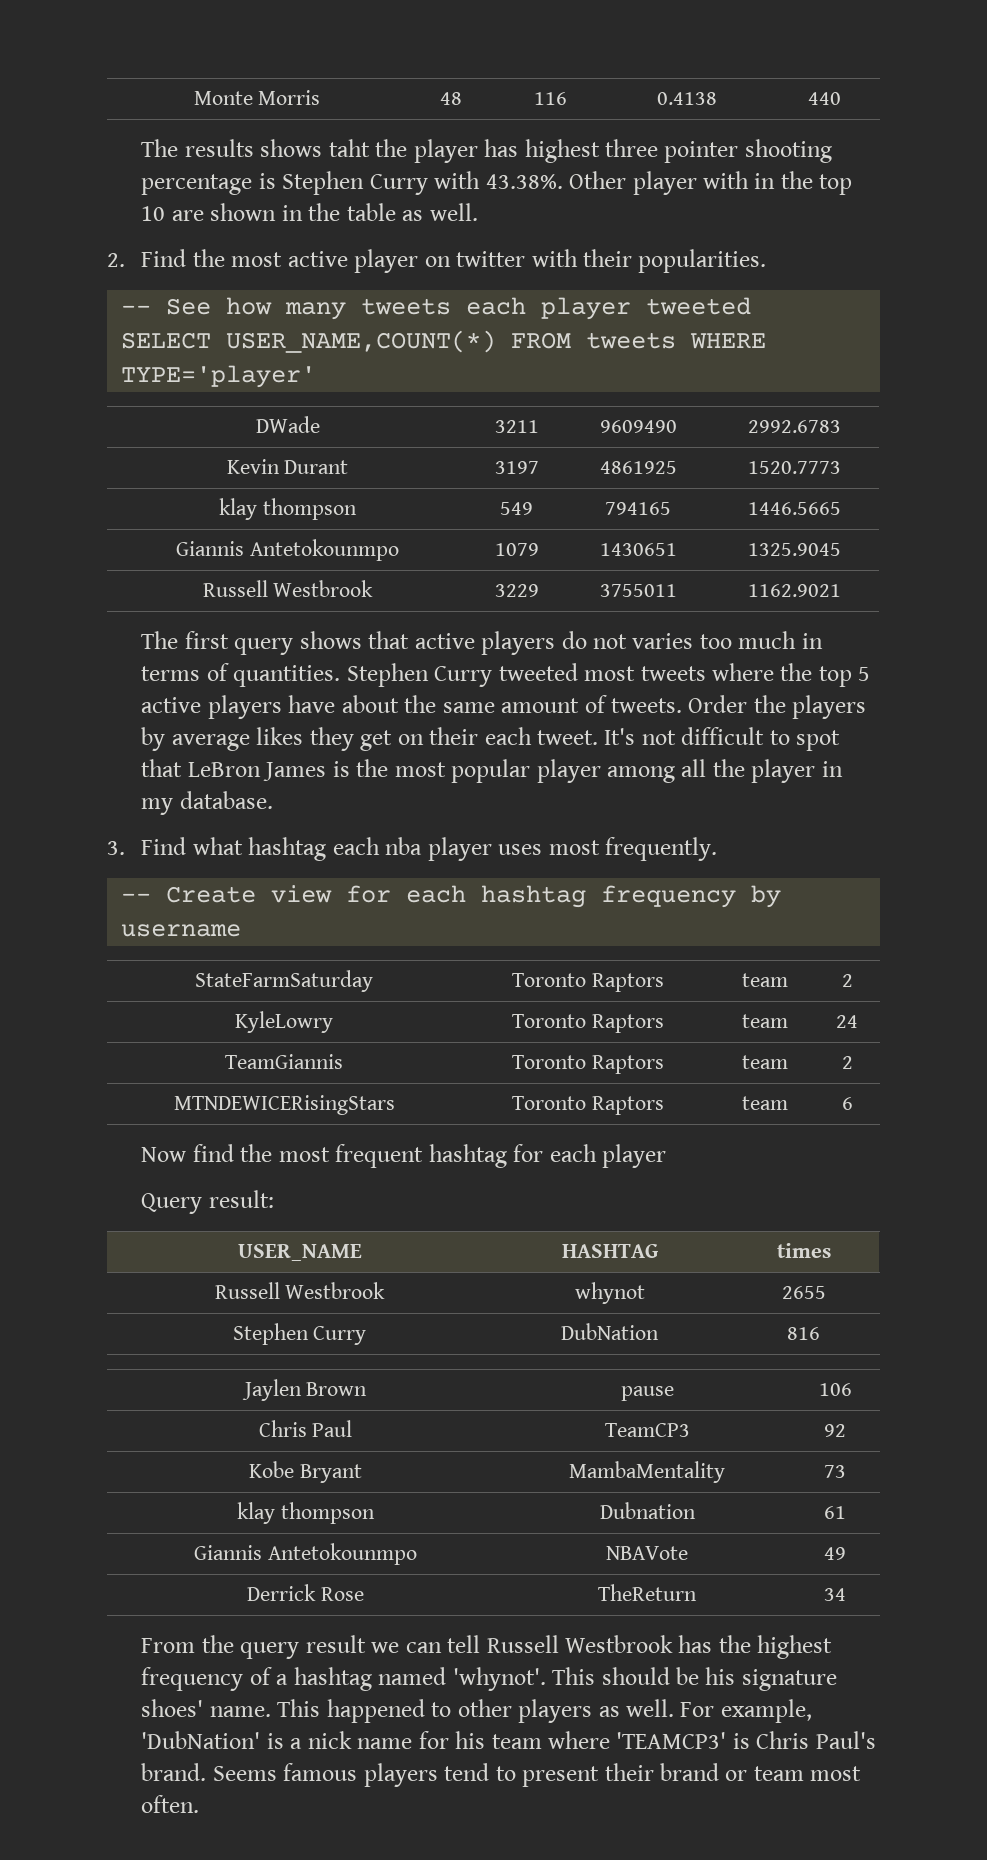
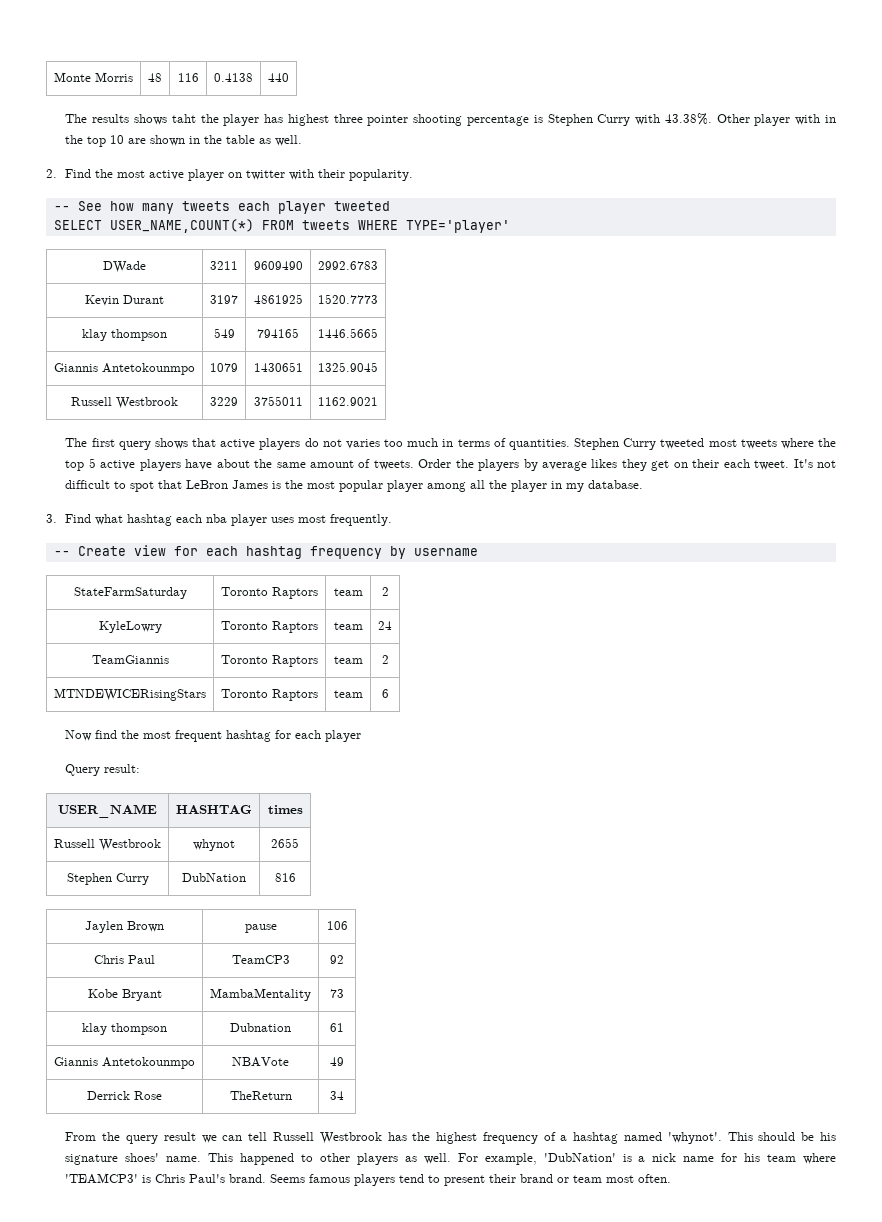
- 2. Find the most active player on twitter with their popularities.
+ 2. Find the most active player on twitter with their popularity.

